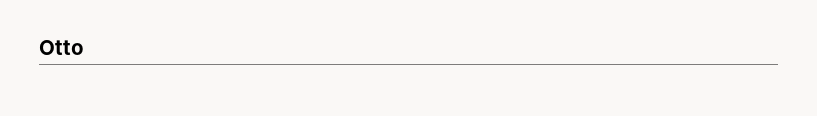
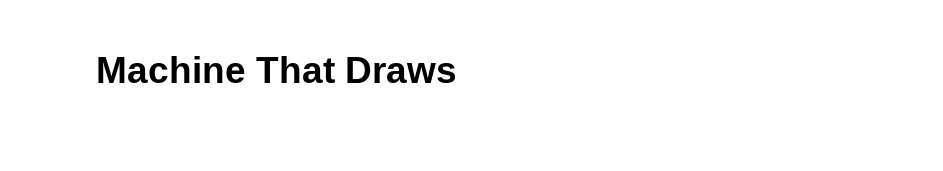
- Otto
+ Machine That Draws

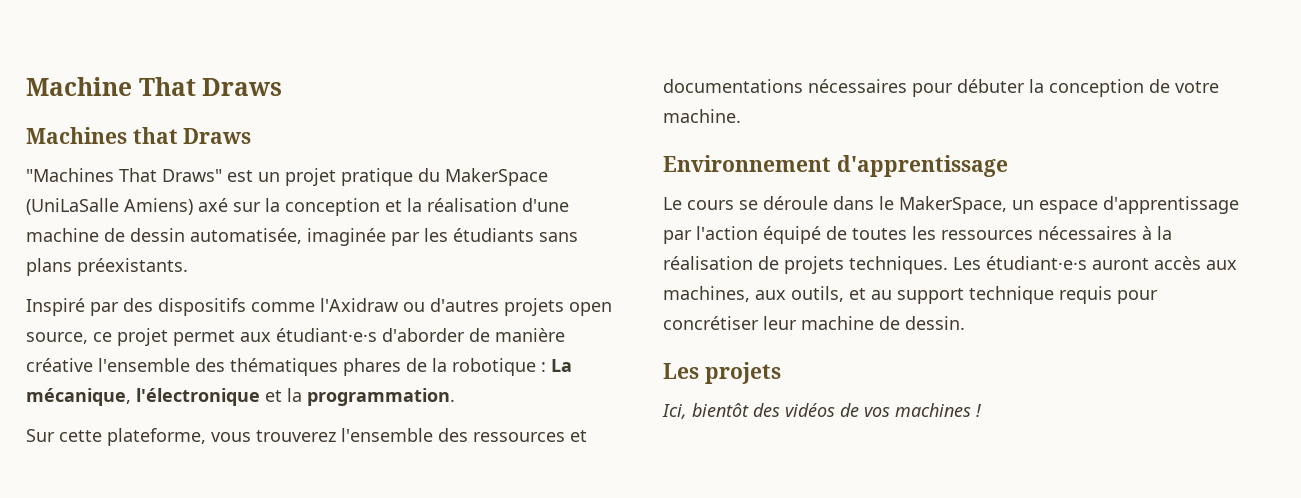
+ Machines that Draws
+ "Machines That Draws" est un projet pratique du MakerSpace (UniLaSalle Amiens) axé sur la conception et la réalisation d'une machine de dessin automatisée, imaginée par les étudiants sans plans préexistants.
+ Inspiré par des dispositifs comme l'Axidraw ou d'autres projets open source, ce projet permet aux étudiant·e·s d'aborder de manière créative l'ensemble des thématiques phares de la robotique : La mécanique, l'électronique et la programmation.
+ Sur cette plateforme, vous trouverez l'ensemble des ressources et documentations nécessaires pour débuter la conception de votre machine.
+ Environnement d'apprentissage
+ Le cours se déroule dans le MakerSpace, un espace d'apprentissage par l'action équipé de toutes les ressources nécessaires à la réalisation de projets techniques. Les étudiant·e·s auront accès aux machines, aux outils, et au support technique requis pour concrétiser leur machine de dessin.
+ Les projets
+ Ici, bientôt des vidéos de vos machines !

